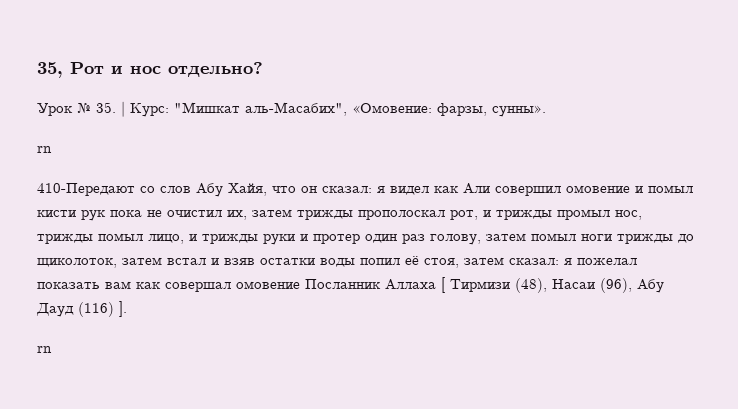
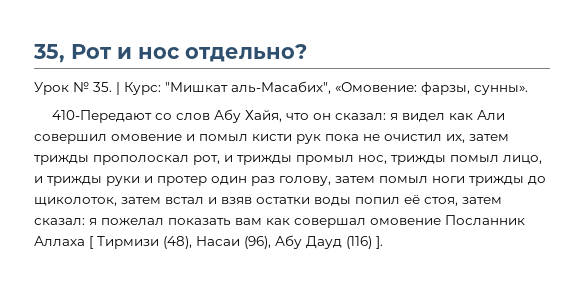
  Урок № 35. | Курс: "Мишкат аль-Масабих", «Омовение: фарзы, сунны».
- rn
  я пожелал показать вам как совершал омовение Посланник Аллаха [ Тирмизи (48), Насаи (96), Абу Дауд (116) ].
- rn

